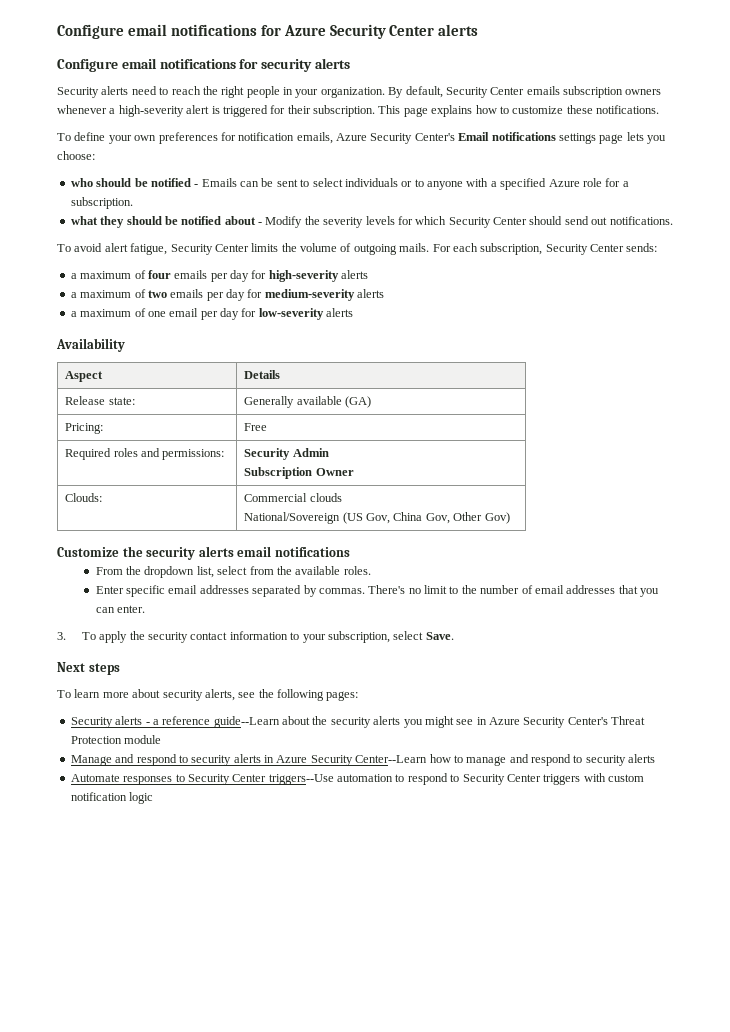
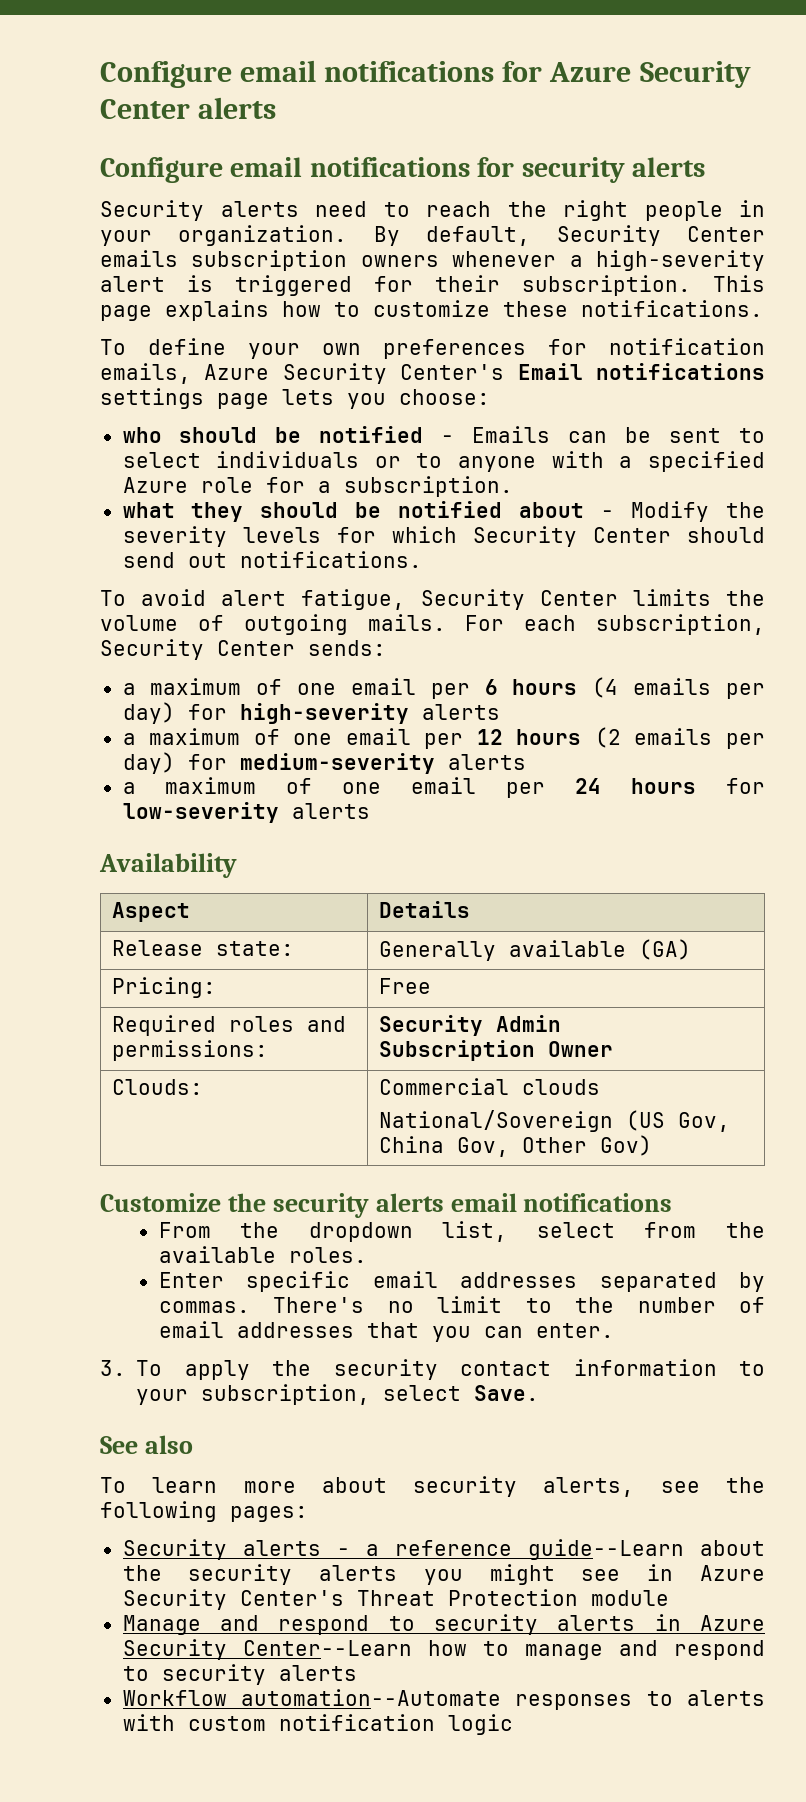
- a maximum of four emails per day for high-severity alerts
+ a maximum of one email per 6 hours (4 emails per day) for high-severity alerts
- a maximum of two emails per day for medium-severity alerts
+ a maximum of one email per 12 hours (2 emails per day) for medium-severity alerts
- a maximum of one email per day for low-severity alerts
+ a maximum of one email per 24 hours for low-severity alerts
- Next steps
+ See also
- Automate responses to Security Center triggers--Use automation to respond to Security Center triggers with custom notification logic
+ Workflow automation--Automate responses to alerts with custom notification logic

